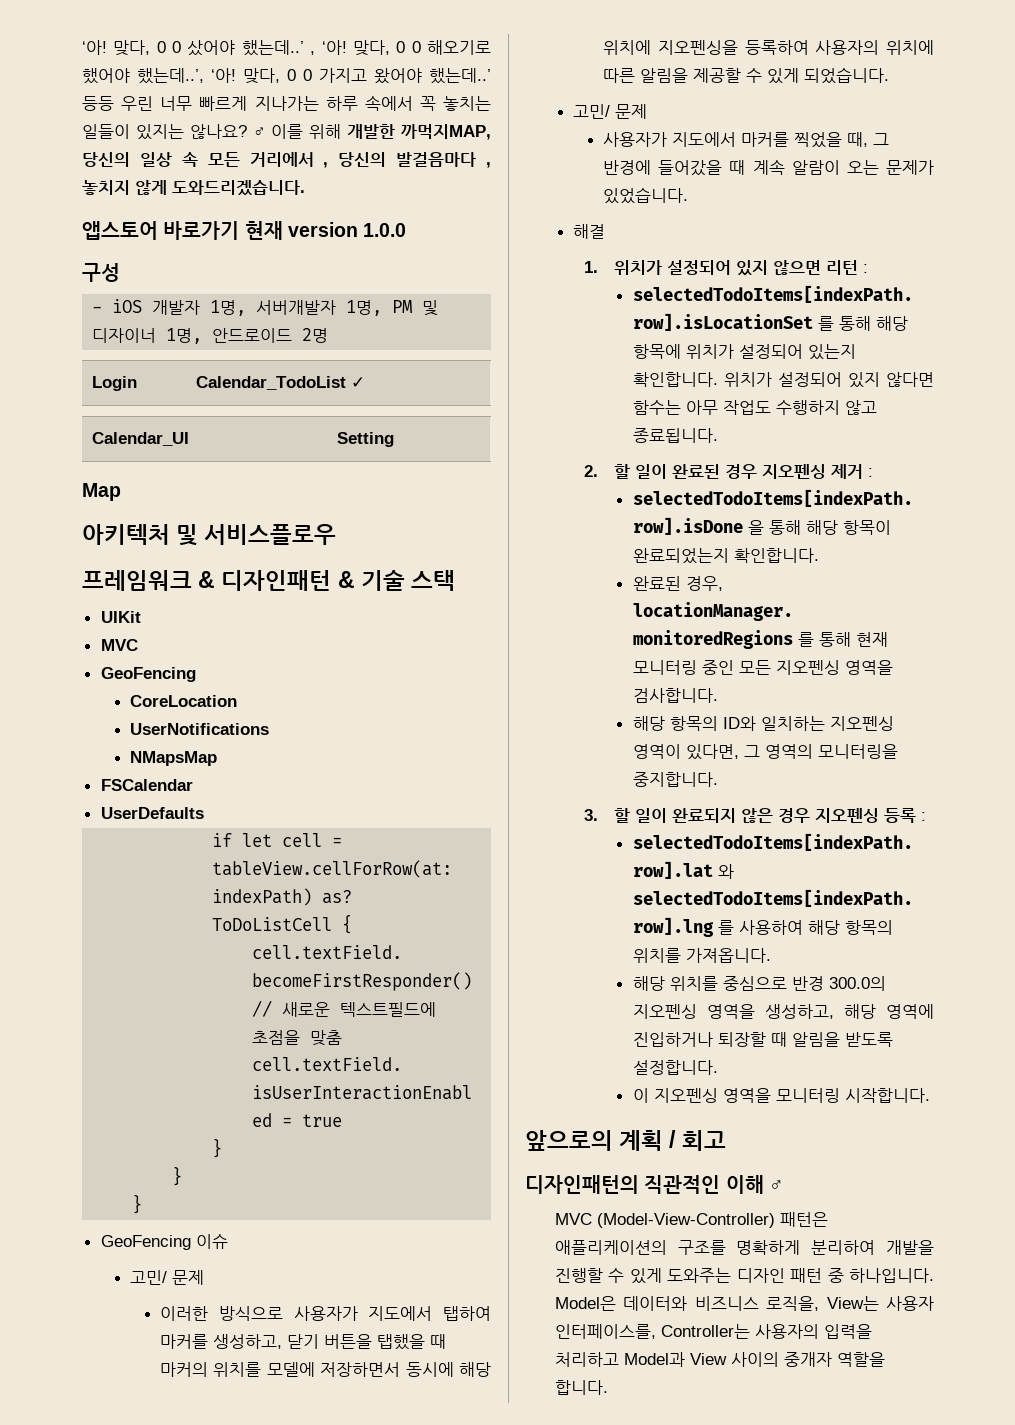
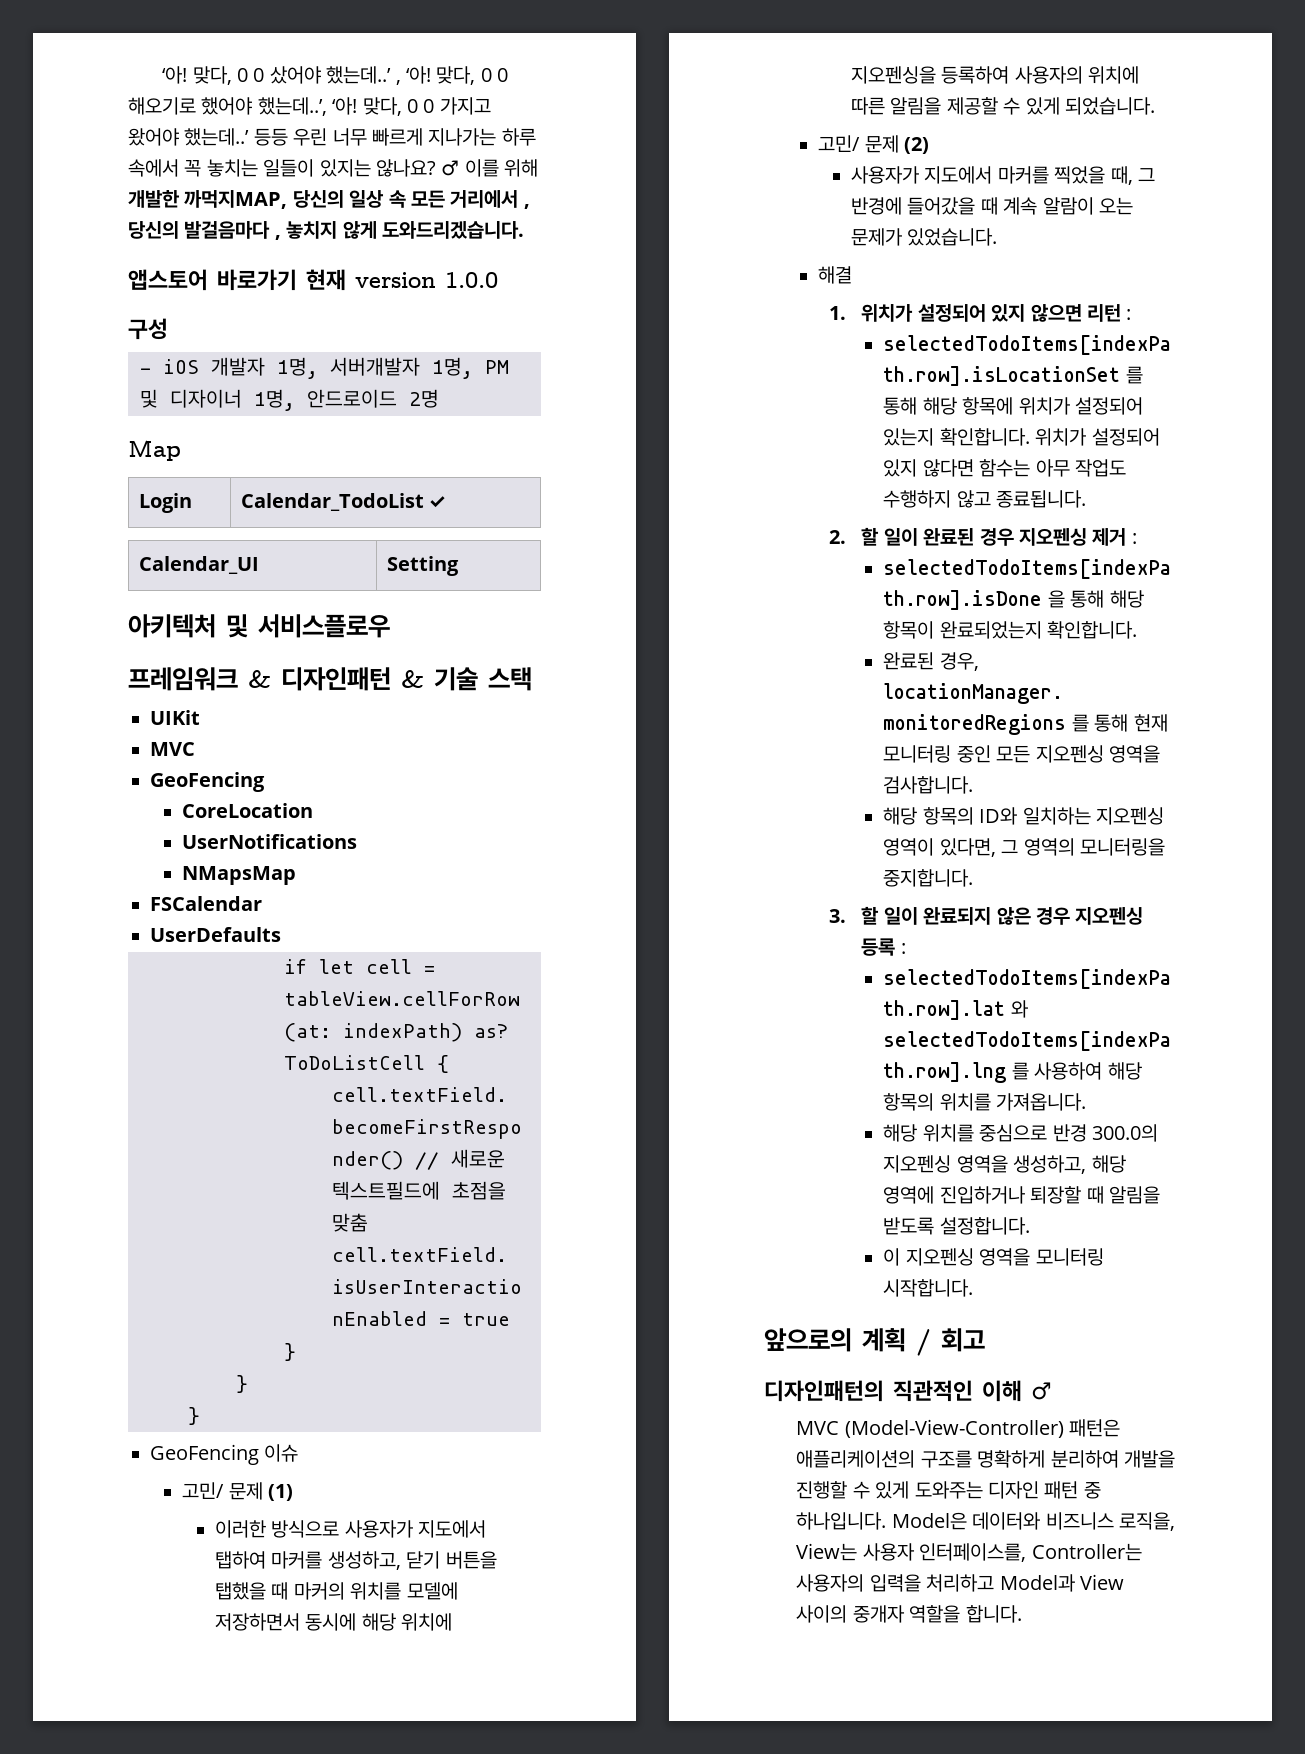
+ Map
- Map
  GeoFencing 이슈
- 고민/ 문제
+ 고민/ 문제 (1)
  이러한 방식으로 사용자가 지도에서 탭하여 마커를 생성하고, 닫기 버튼을 탭했을 때 마커의 위치를 모델에 저장하면서 동시에 해당 위치에 지오펜싱을 등록하여 사용자의 위치에 따른 알림을 제공할 수 있게 되었습니다.
- 고민/ 문제
+ 고민/ 문제 (2)

